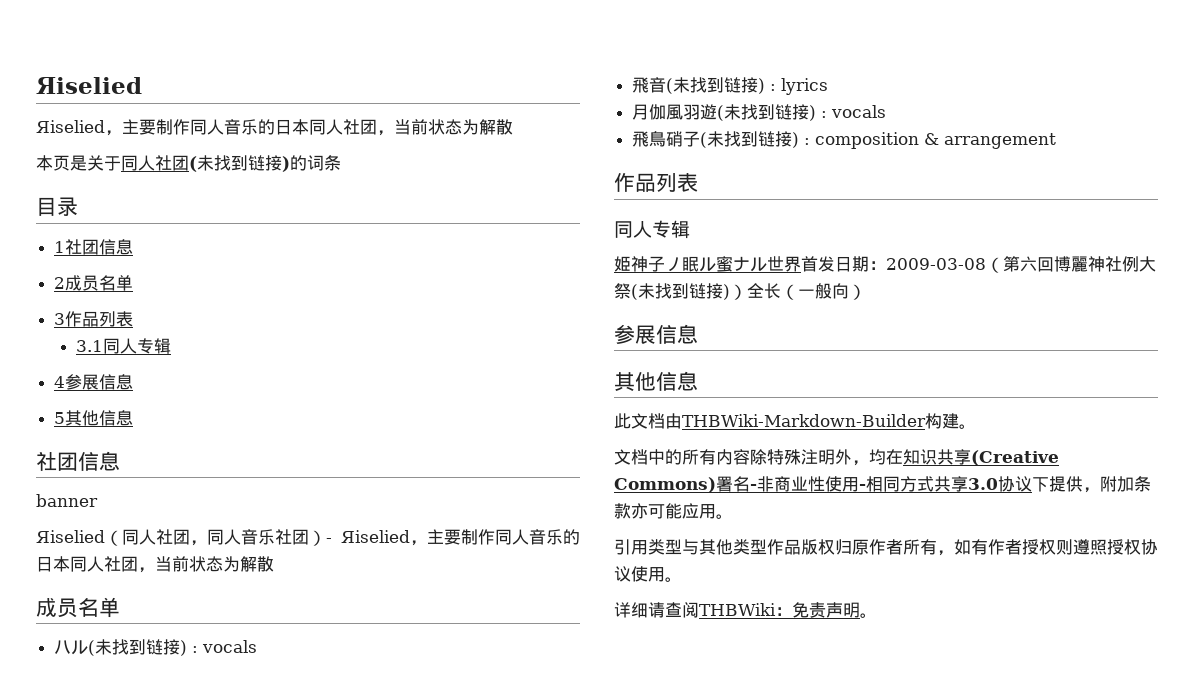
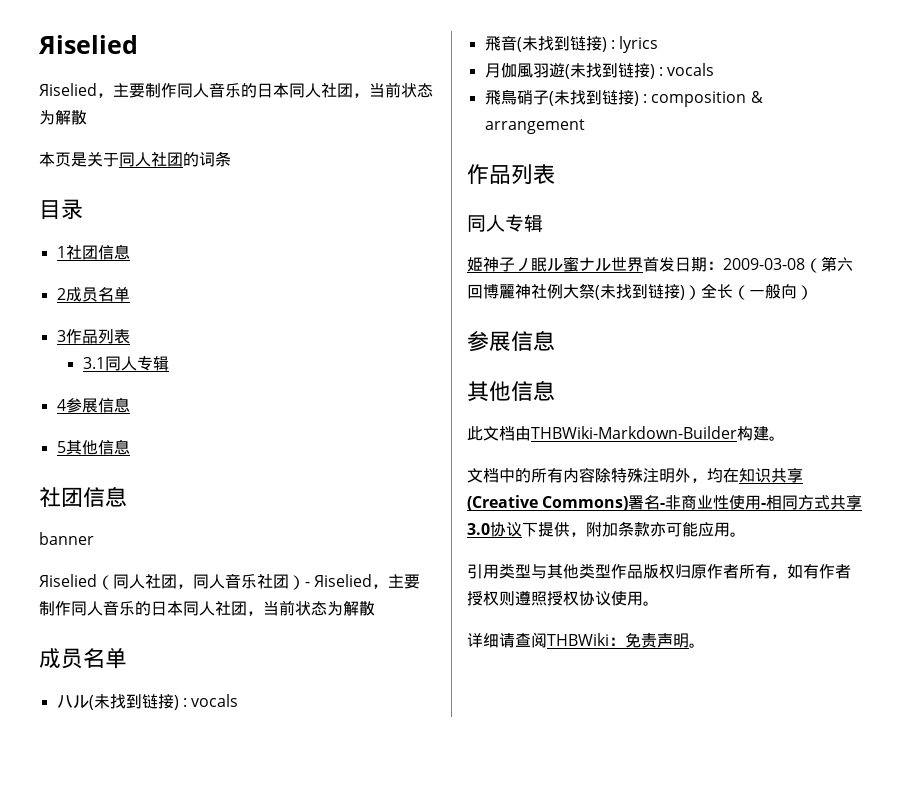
- 本页是关于同人社团(未找到链接)的词条
+ 本页是关于同人社团的词条

